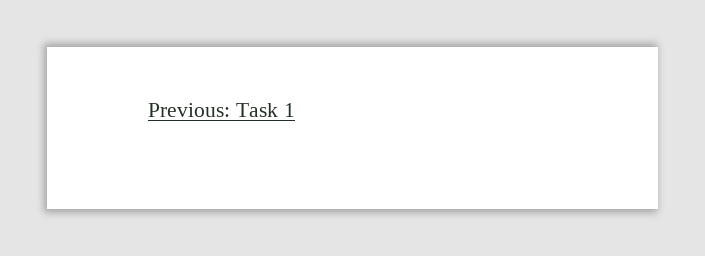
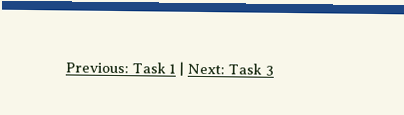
- Previous: Task 1
+ Previous: Task 1 | Next: Task 3

